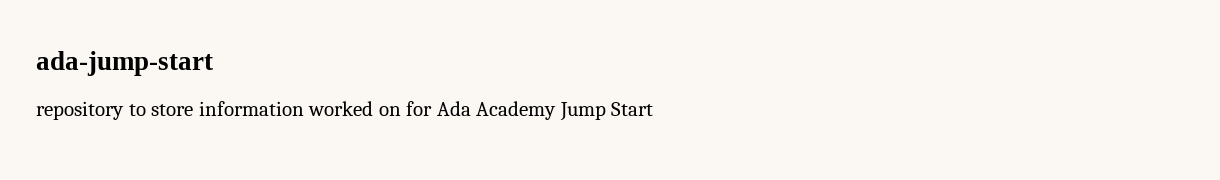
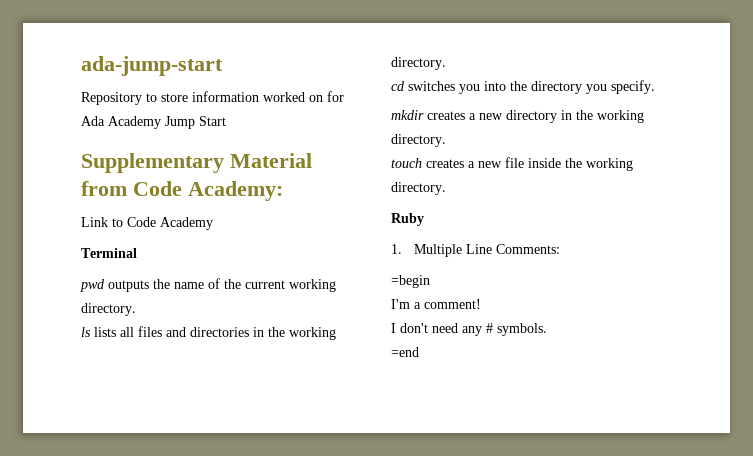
- repository to store information worked on for Ada Academy Jump Start
+ Repository to store information worked on for Ada Academy Jump Start
+ Supplementary Material from Code Academy:
+ Link to Code Academy
+ Terminal
+ pwd outputs the name of the current working directory.
+ ls lists all files and directories in the working directory.
+ cd switches you into the directory you specify.
+ mkdir creates a new directory in the working directory.
+ touch creates a new file inside the working directory.
+ Ruby
+ 1. Multiple Line Comments:
+ =begin
+ I'm a comment!
+ I don't need any # symbols.
+ =end

